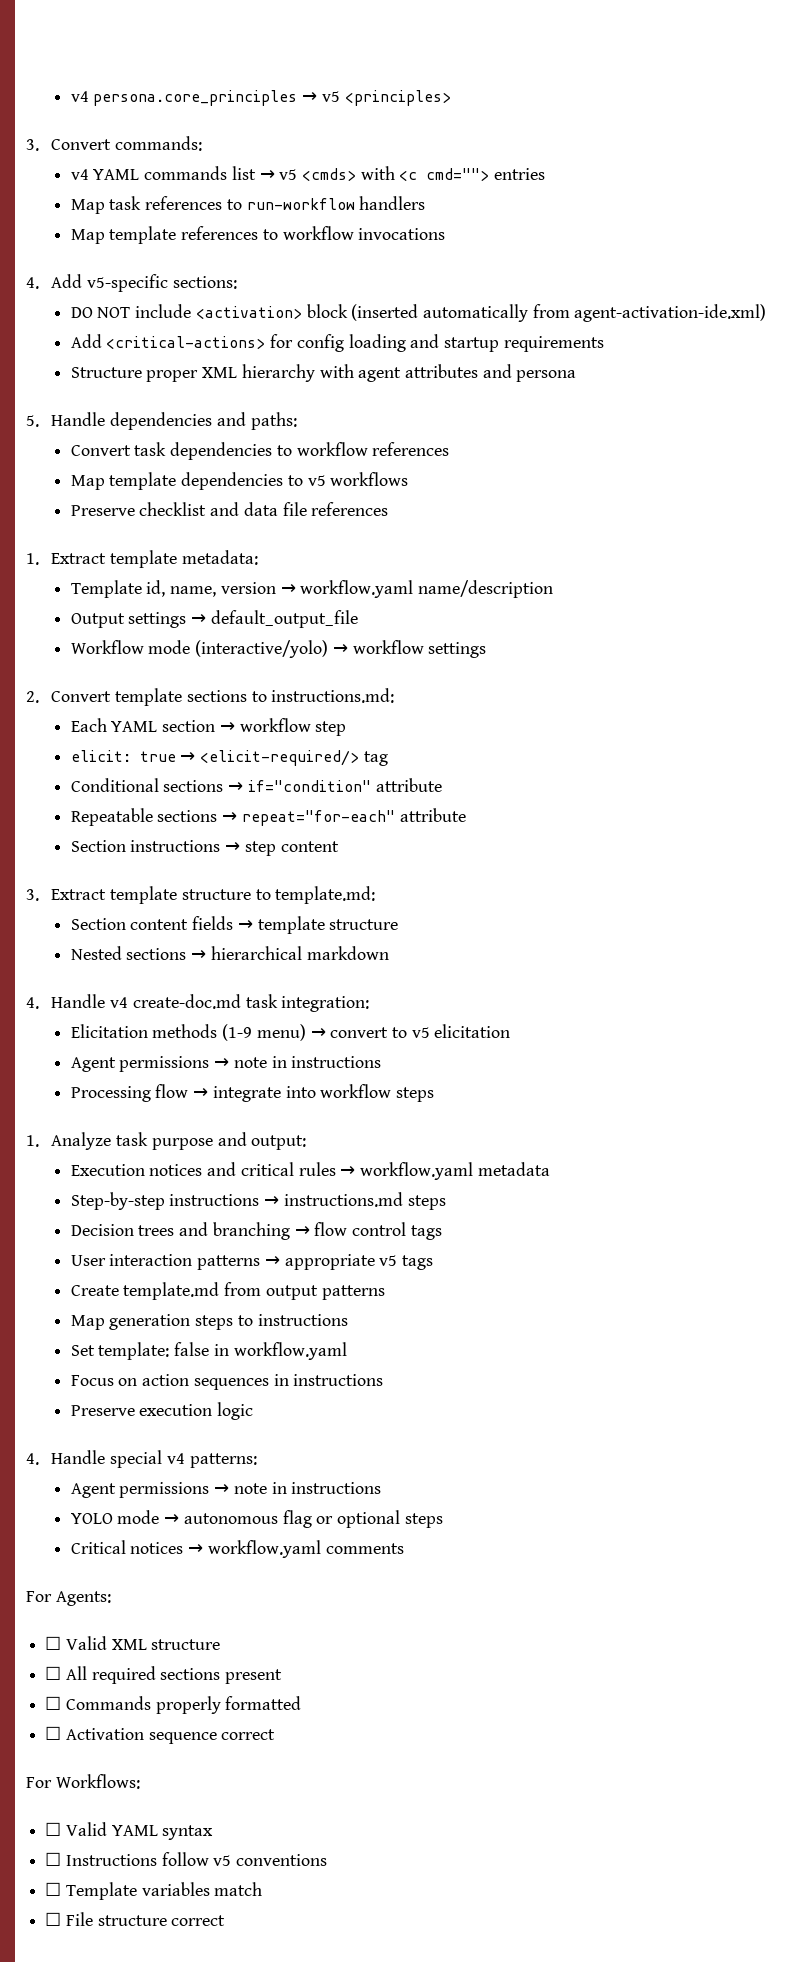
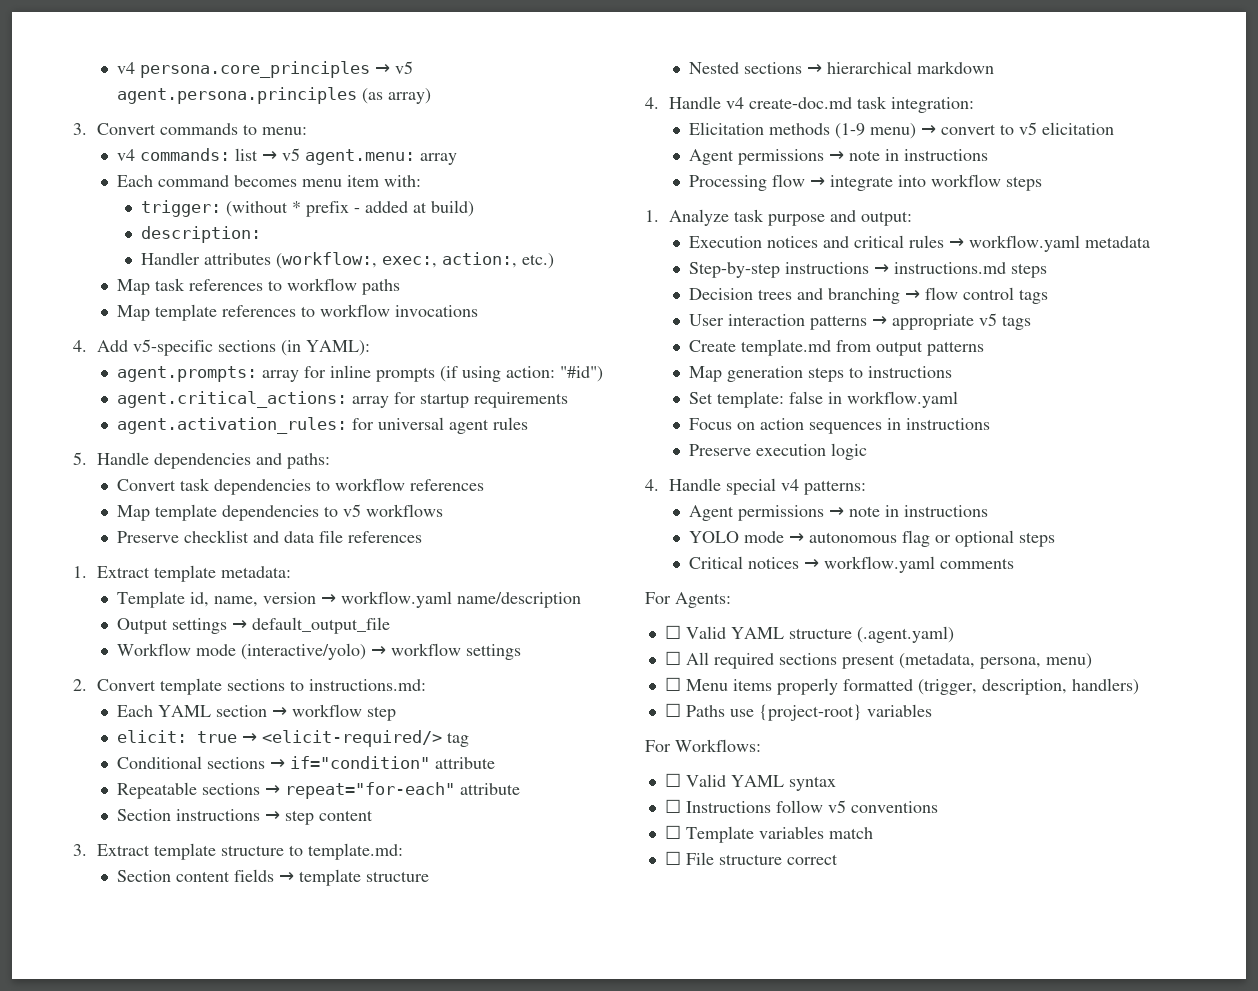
- v4 persona.core_principles → v5 <principles>
+ v4 persona.core_principles → v5 agent.persona.principles (as array)
- 3. Convert commands:
- v4 YAML commands list → v5 <cmds> with <c cmd=""> entries
+ 3. Convert commands to menu:
+ v4 commands: list → v5 agent.menu: array
+ Each command becomes menu item with:
+ trigger: (without * prefix - added at build)
+ description:
+ Handler attributes (workflow:, exec:, action:, etc.)
- Map task references to run-workflow handlers
+ Map task references to workflow paths
- 4. Add v5-specific sections:
- DO NOT include <activation> block (inserted automatically from agent-activation-ide.xml)
- Add <critical-actions> for config loading and startup requirements
- Structure proper XML hierarchy with agent attributes and persona
+ 4. Add v5-specific sections (in YAML):
+ agent.prompts: array for inline prompts (if using action: "#id")
+ agent.critical_actions: array for startup requirements
+ agent.activation_rules: for universal agent rules
- ☐ Valid XML structure
+ ☐ Valid YAML structure (.agent.yaml)
- ☐ All required sections present
- ☐ Commands properly formatted
- ☐ Activation sequence correct
+ ☐ All required sections present (metadata, persona, menu)
+ ☐ Menu items properly formatted (trigger, description, handlers)
+ ☐ Paths use {project-root} variables

